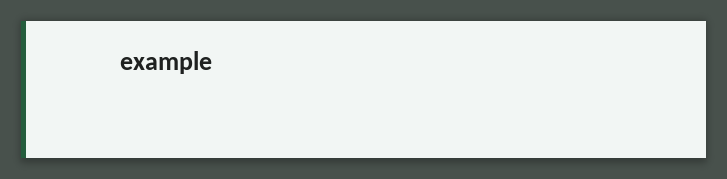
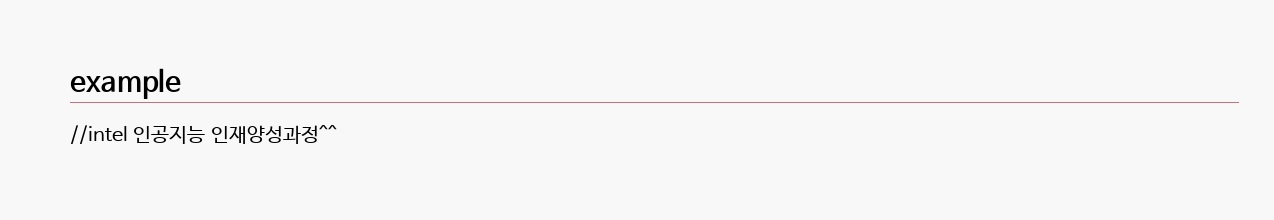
+ //intel 인공지능 인재양성과정^^

